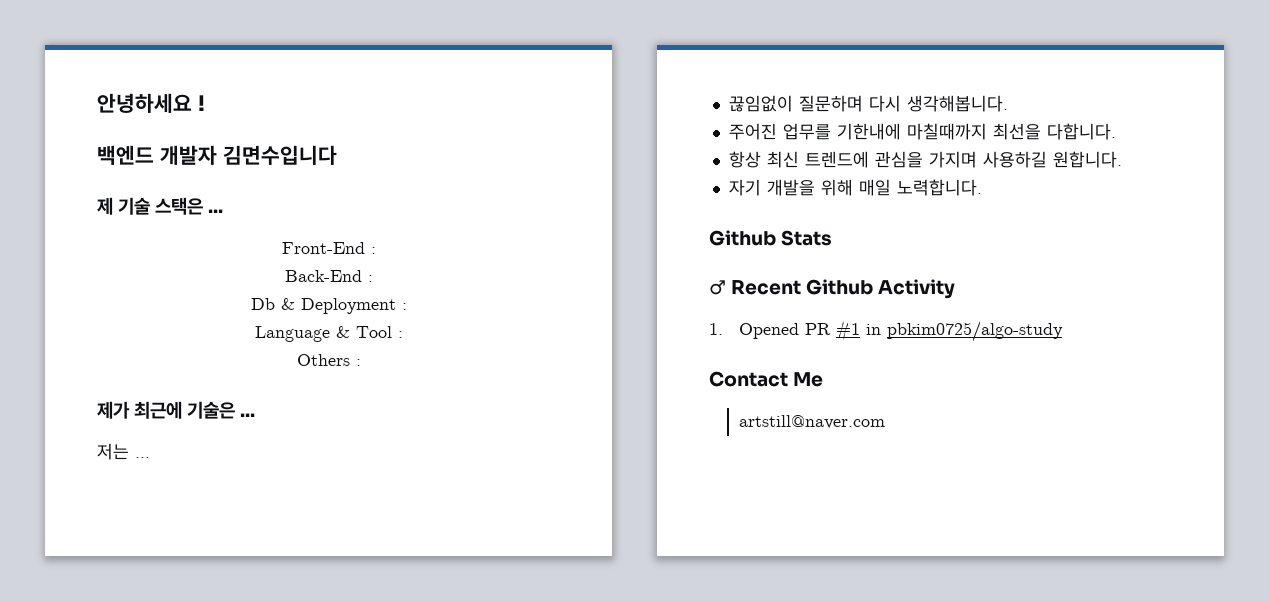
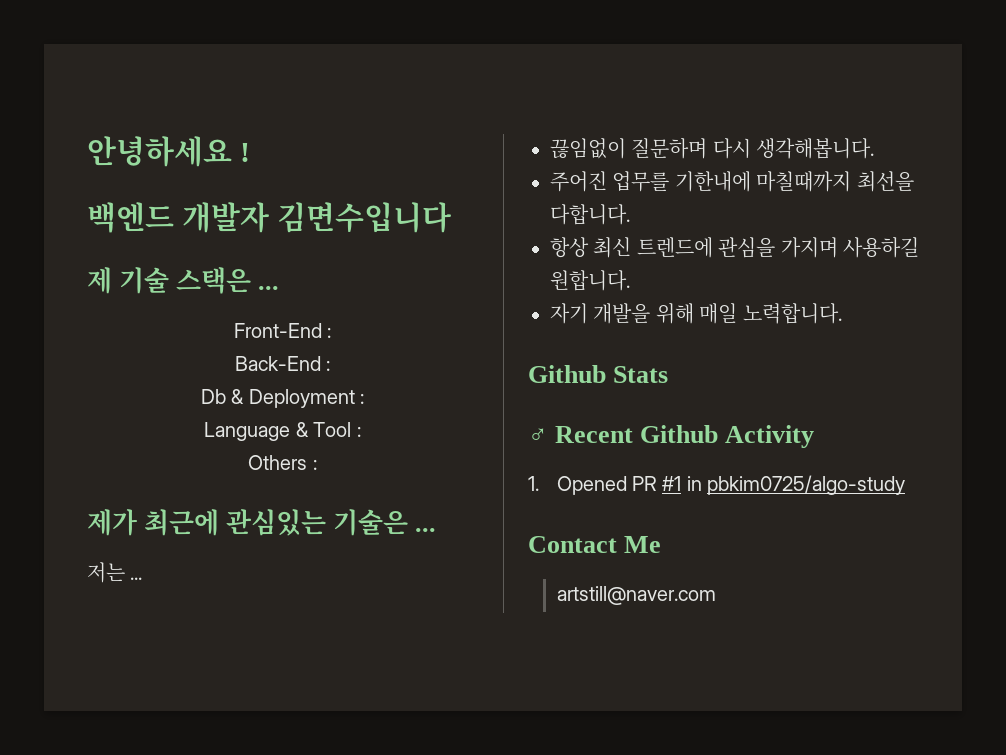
- 제가 최근에 기술은 ...
+ 제가 최근에 관심있는 기술은 ...

